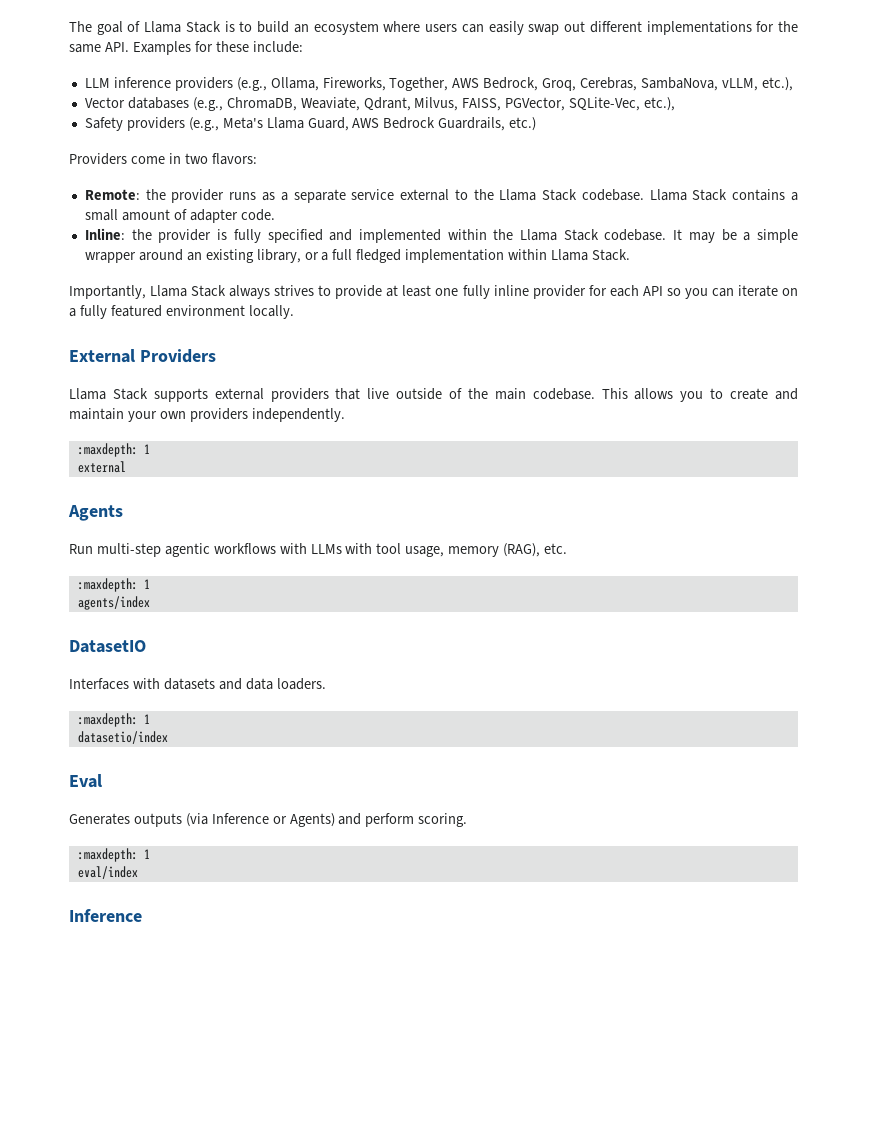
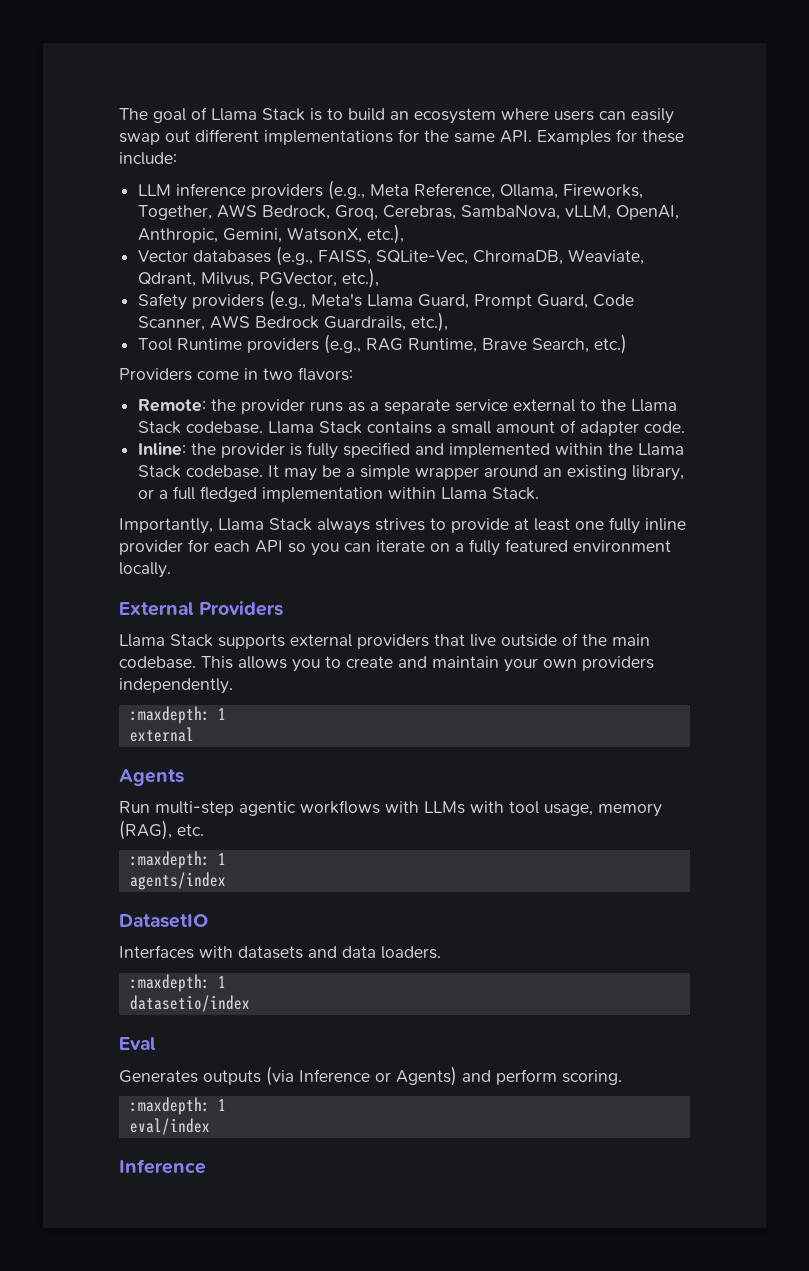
- LLM inference providers (e.g., Ollama, Fireworks, Together, AWS Bedrock, Groq, Cerebras, SambaNova, vLLM, etc.),
+ LLM inference providers (e.g., Meta Reference, Ollama, Fireworks, Together, AWS Bedrock, Groq, Cerebras, SambaNova, vLLM, OpenAI, Anthropic, Gemini, WatsonX, etc.),
- Vector databases (e.g., ChromaDB, Weaviate, Qdrant, Milvus, FAISS, PGVector, SQLite-Vec, etc.),
+ Vector databases (e.g., FAISS, SQLite-Vec, ChromaDB, Weaviate, Qdrant, Milvus, PGVector, etc.),
- Safety providers (e.g., Meta's Llama Guard, AWS Bedrock Guardrails, etc.)
+ Safety providers (e.g., Meta's Llama Guard, Prompt Guard, Code Scanner, AWS Bedrock Guardrails, etc.),
+ Tool Runtime providers (e.g., RAG Runtime, Brave Search, etc.)

